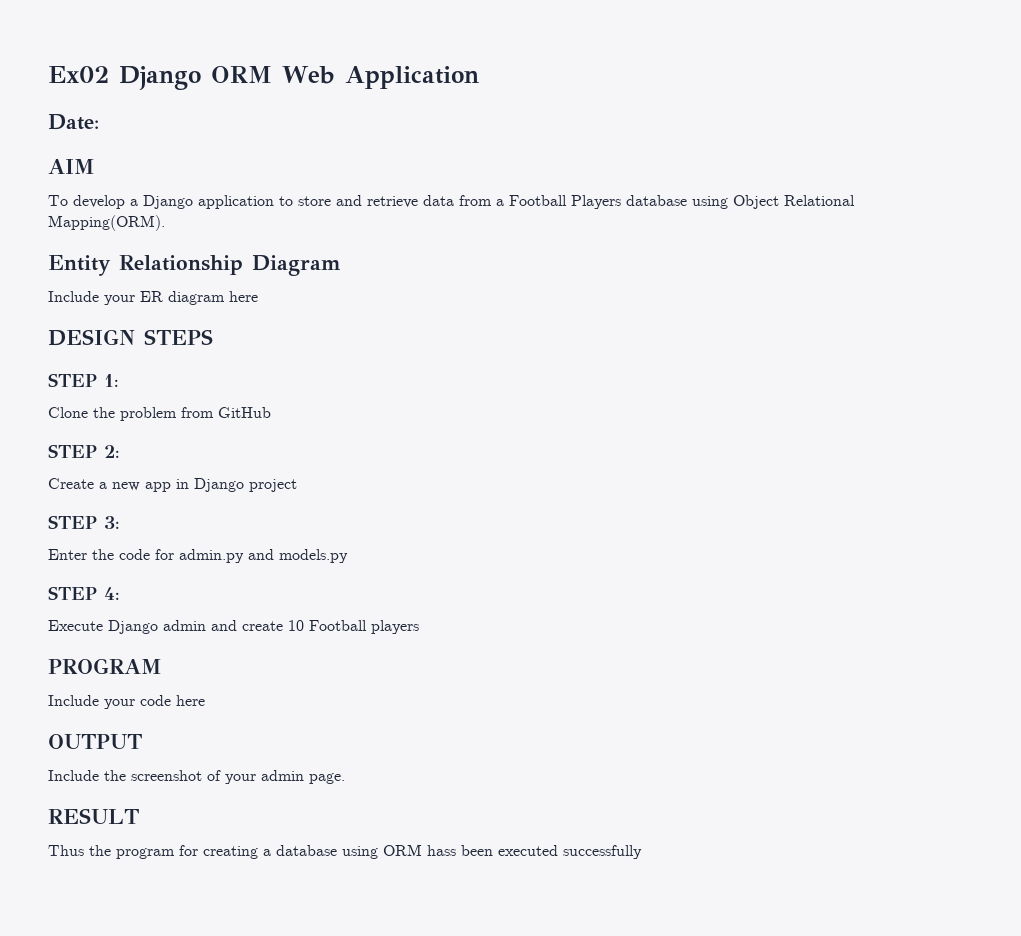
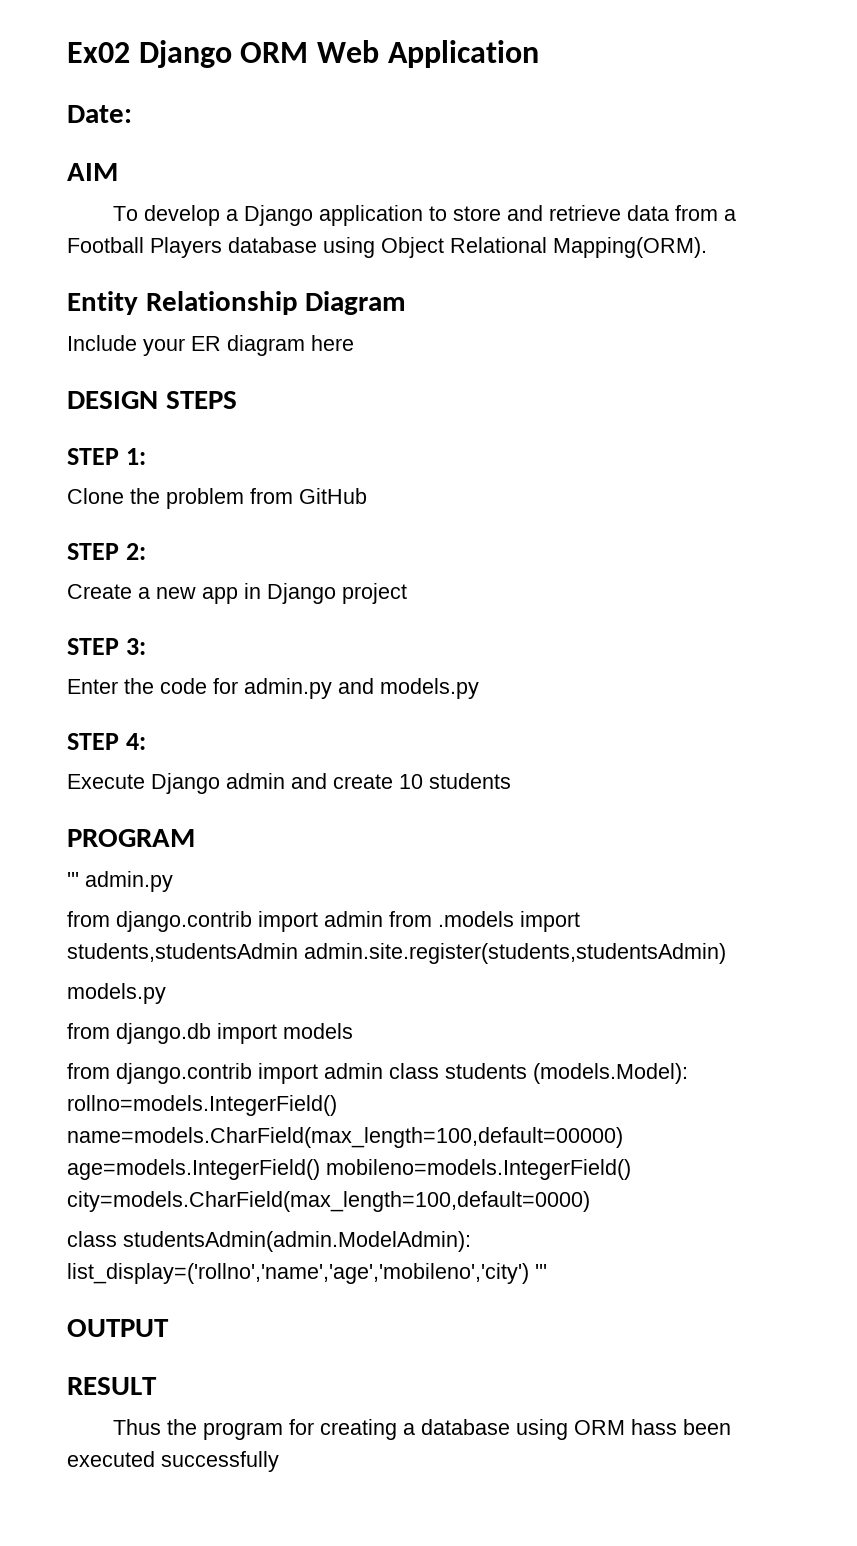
- Execute Django admin and create 10 Football players
+ Execute Django admin and create 10 students
- Include your code here
+ ''' admin.py
+ from django.contrib import admin from .models import students,studentsAdmin admin.site.register(students,studentsAdmin)
+ models.py
+ from django.db import models
+ from django.contrib import admin class students (models.Model): rollno=models.IntegerField() name=models.CharField(max_length=100,default=00000) age=models.IntegerField() mobileno=models.IntegerField() city=models.CharField(max_length=100,default=0000)
+ class studentsAdmin(admin.ModelAdmin): list_display=('rollno','name','age','mobileno','city') '''
  OUTPUT
- Include the screenshot of your admin page.

